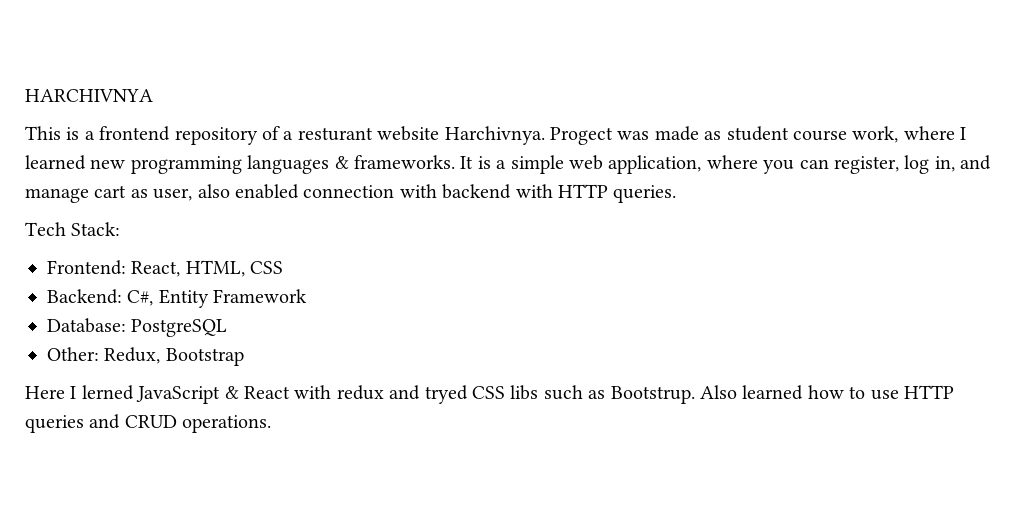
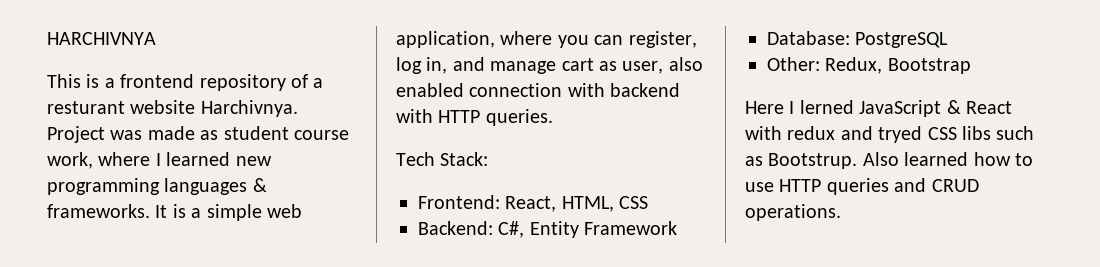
- Progect was made as student course work, where I learned new programming languages & frameworks.
+ Project was made as student course work, where I learned new programming languages & frameworks.

